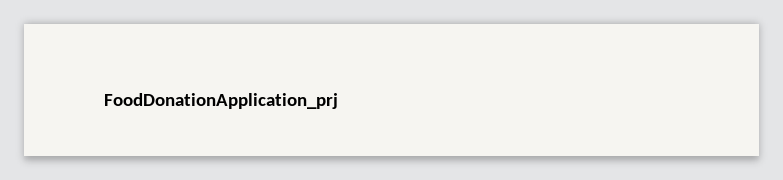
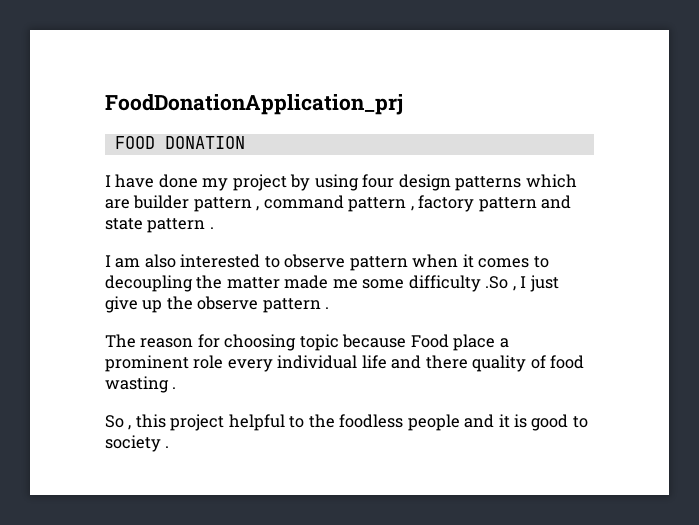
+ FOOD DONATION
+ I have done my project by using four design patterns which are builder pattern , command pattern , factory pattern and state pattern .
+ I am also interested to observe pattern when it comes to decoupling the matter made me some difficulty .So , I just give up the observe pattern .
+ The reason for choosing topic because Food place a prominent role every individual life and there quality of food wasting .
+ So , this project helpful to the foodless people and it is good to society .

